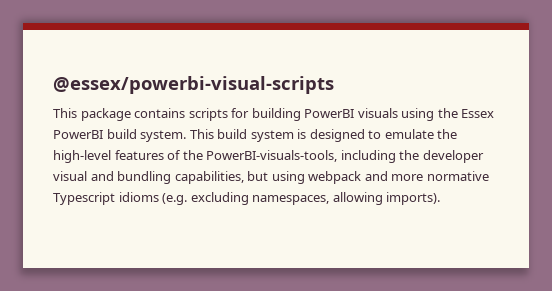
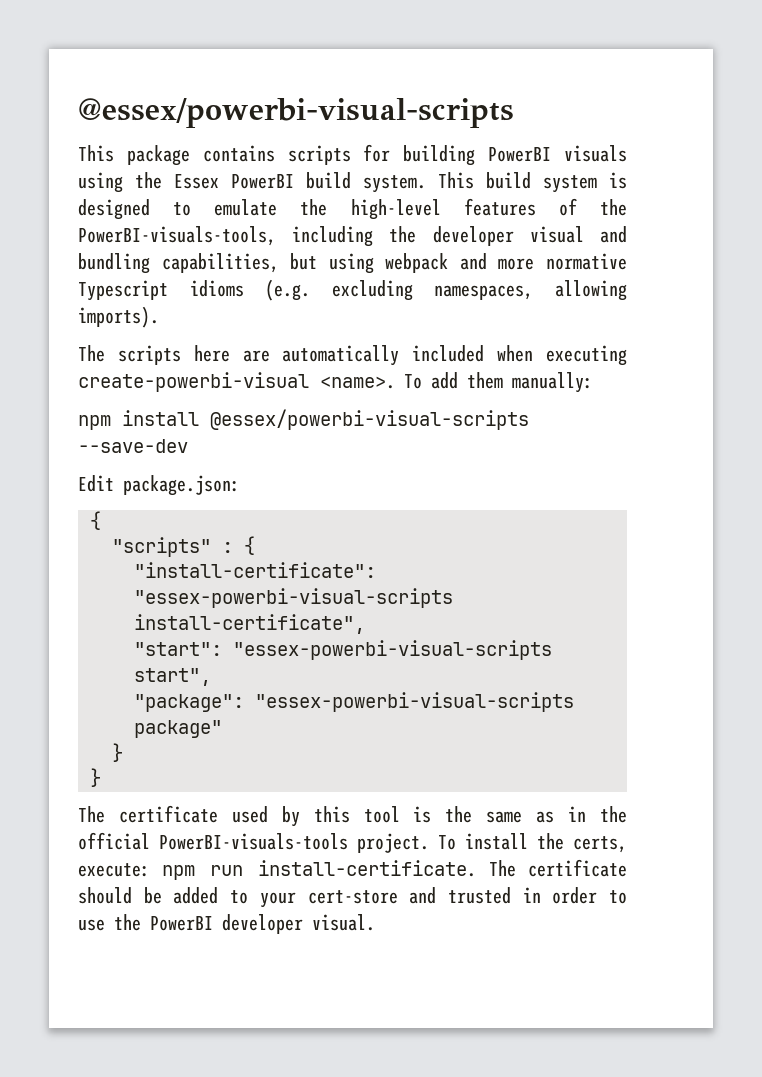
+ The scripts here are automatically included when executing create-powerbi-visual <name>. To add them manually:
+ npm install @essex/powerbi-visual-scripts --save-dev
+ Edit package.json:
+ {
+ "scripts" : {
+ "install-certificate": "essex-powerbi-visual-scripts install-certificate",
+ "start": "essex-powerbi-visual-scripts start",
+ "package": "essex-powerbi-visual-scripts package"
+ }
+ }
+ The certificate used by this tool is the same as in the official PowerBI-visuals-tools project. To install the certs, execute: npm run install-certificate. The certificate should be added to your cert-store and trusted in order to use the PowerBI developer visual.

